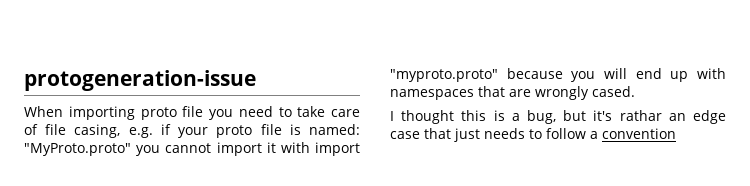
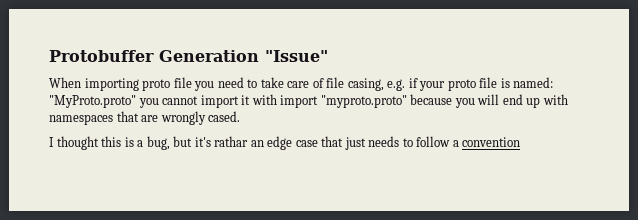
- protogeneration-issue
+ Protobuffer Generation "Issue"

